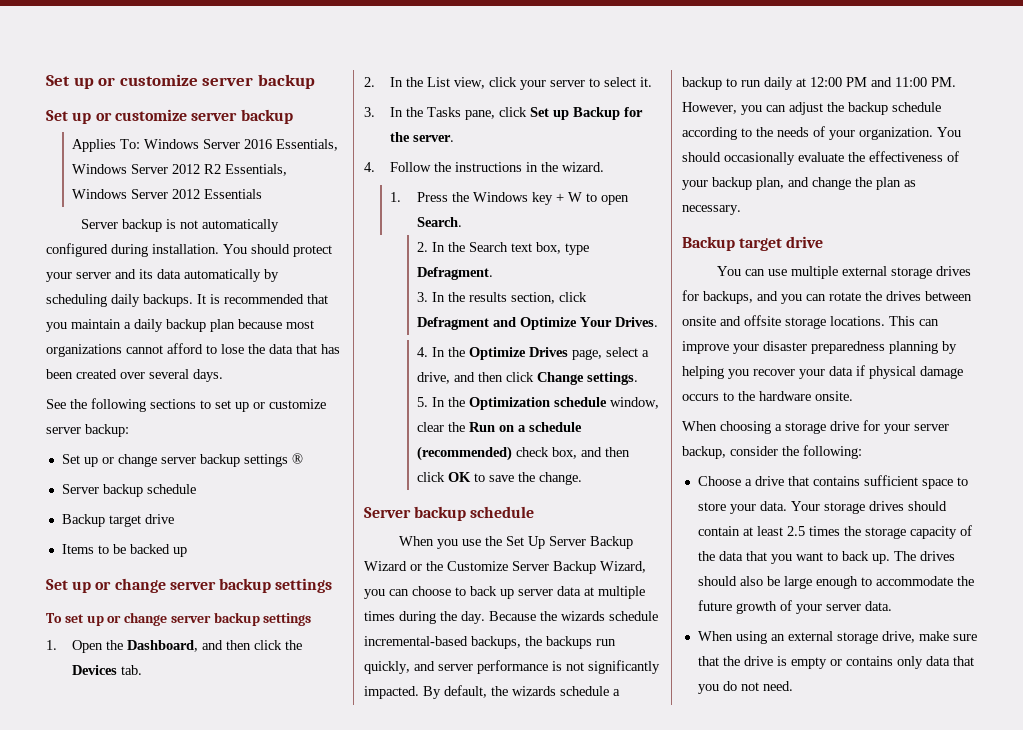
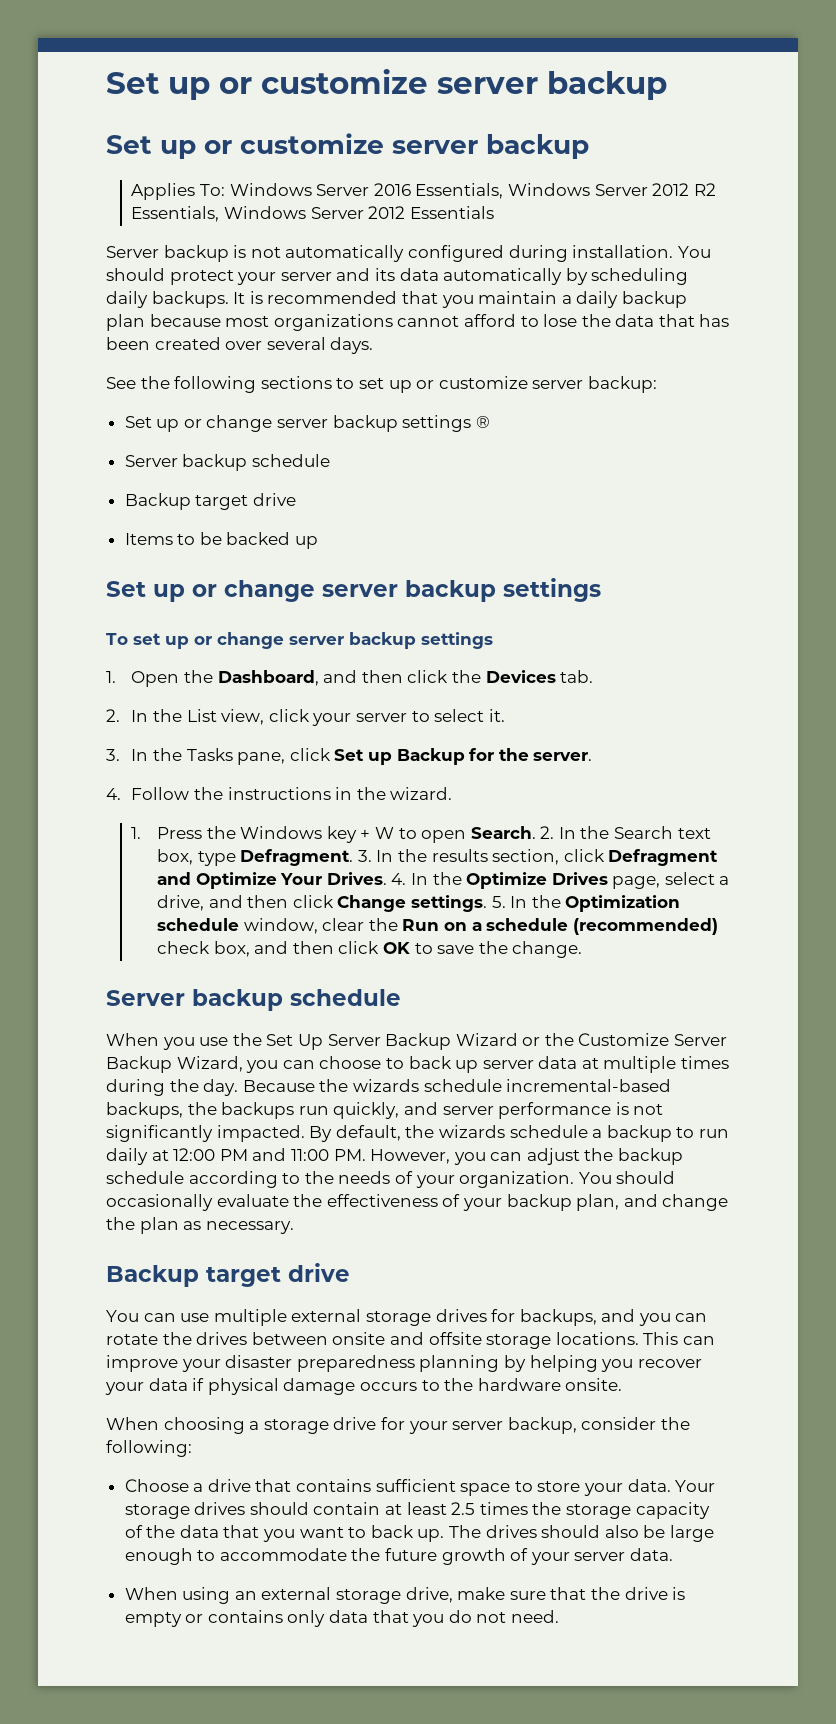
- 1. Press the Windows key + W to open Search.
- 2. In the Search text box, type Defragment.
- 3. In the results section, click Defragment and Optimize Your Drives.
- 4. In the Optimize Drives page, select a drive, and then click Change settings.
- 5. In the Optimization schedule window, clear the Run on a schedule (recommended) check box, and then click OK to save the change.
+ 1. Press the Windows key + W to open Search. 2. In the Search text box, type Defragment. 3. In the results section, click Defragment and Optimize Your Drives. 4. In the Optimize Drives page, select a drive, and then click Change settings. 5. In the Optimization schedule window, clear the Run on a schedule (recommended) check box, and then click OK to save the change.

